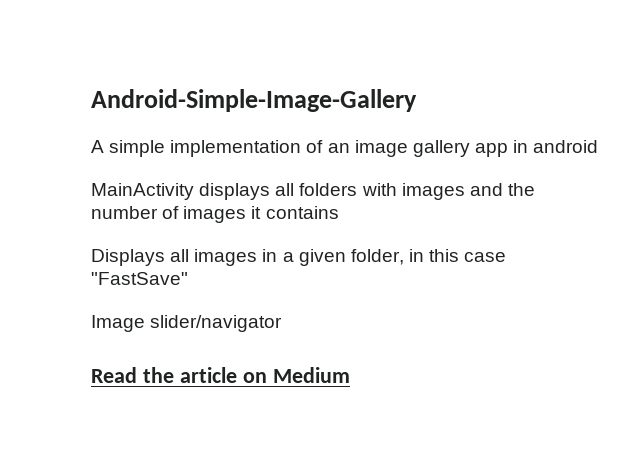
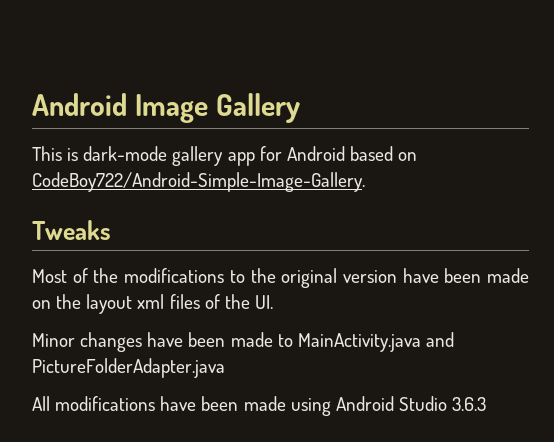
- Android-Simple-Image-Gallery
- A simple implementation of an image gallery app in android
- MainActivity displays all folders with images and the number of images it contains
- Displays all images in a given folder, in this case "FastSave"
- Image slider/navigator
- Read the article on Medium
+ Android Image Gallery
+ This is dark-mode gallery app for Android based on CodeBoy722/Android-Simple-Image-Gallery.
+ Tweaks
+ Most of the modifications to the original version have been made on the layout xml files of the UI.
+ Minor changes have been made to MainActivity.java and PictureFolderAdapter.java
+ All modifications have been made using Android Studio 3.6.3

